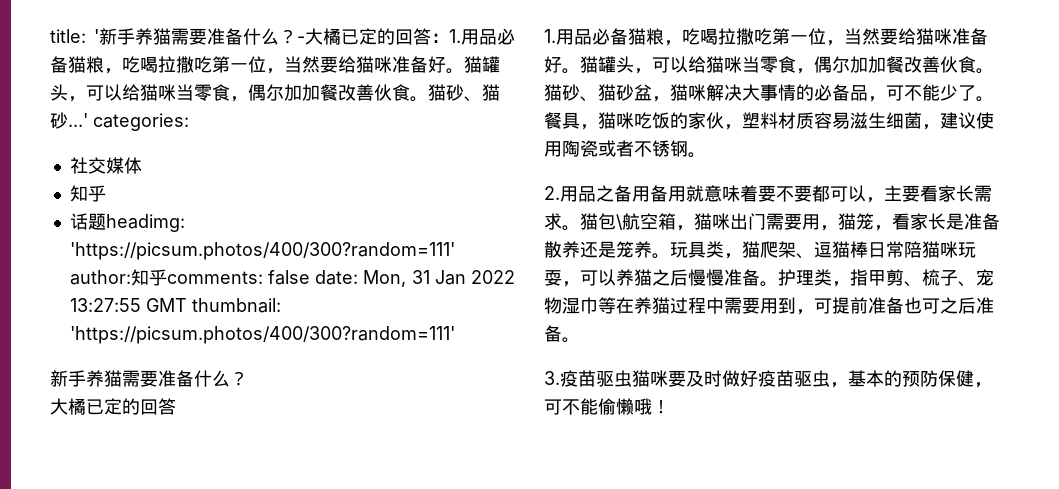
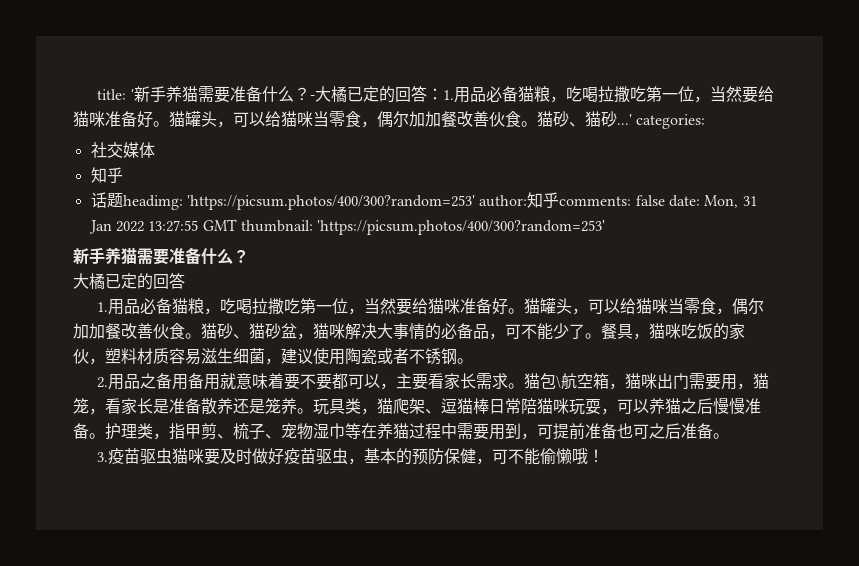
- 话题headimg: 'https://picsum.photos/400/300?random=111' author:知乎comments: false date: Mon, 31 Jan 2022 13:27:55 GMT thumbnail: 'https://picsum.photos/400/300?random=111'
+ 话题headimg: 'https://picsum.photos/400/300?random=253' author:知乎comments: false date: Mon, 31 Jan 2022 13:27:55 GMT thumbnail: 'https://picsum.photos/400/300?random=253'

